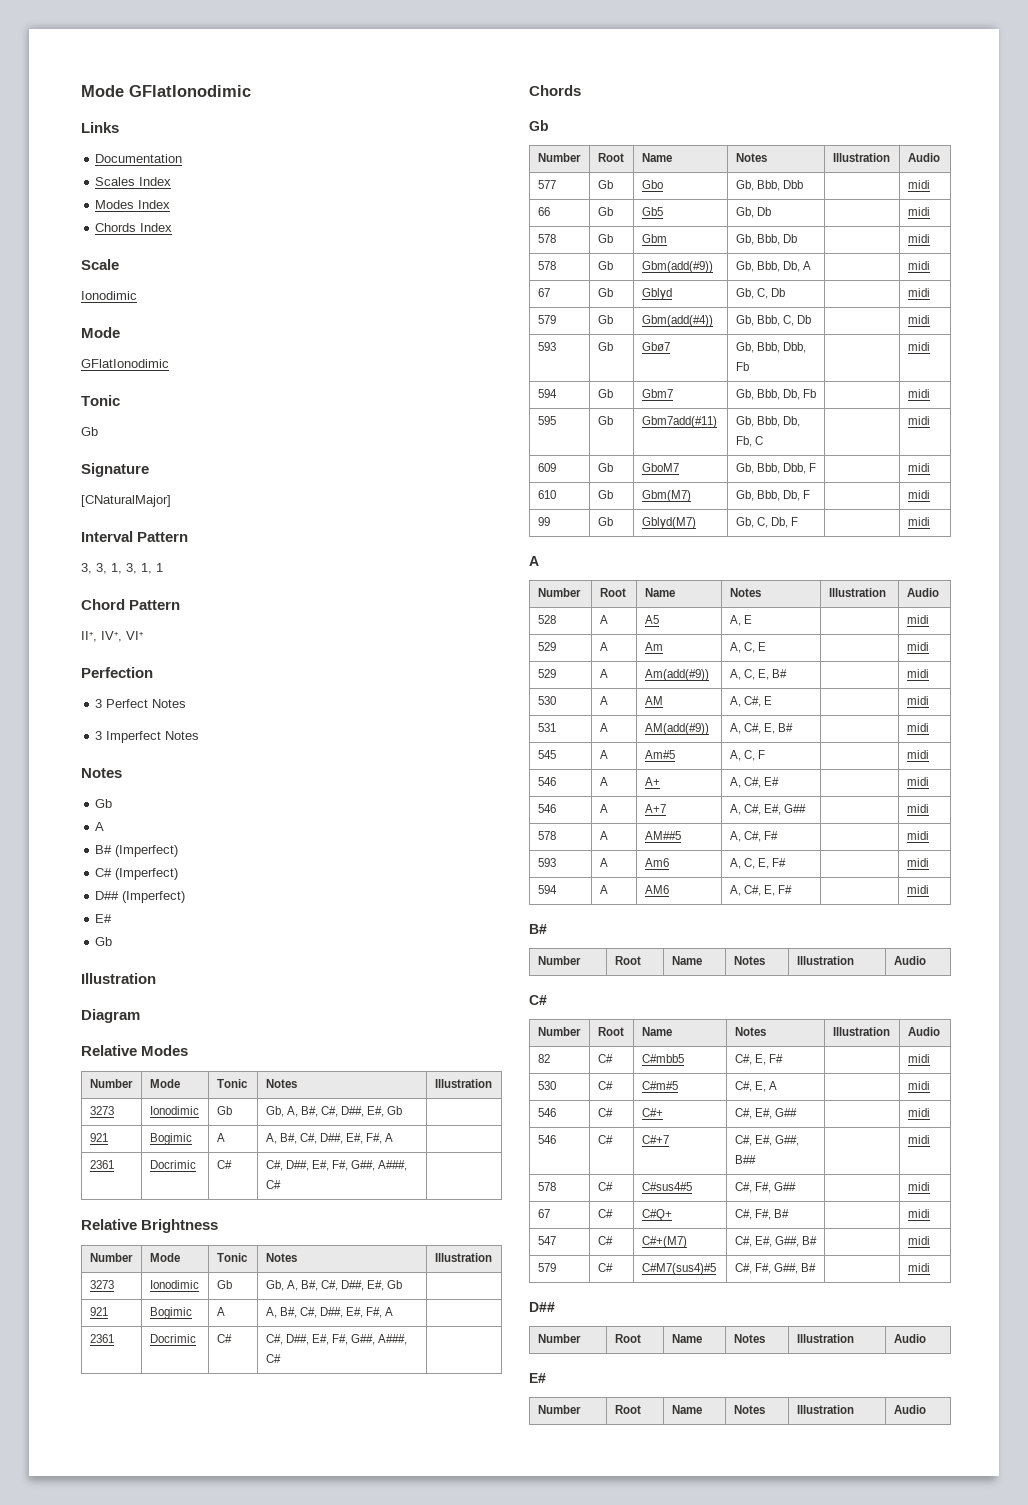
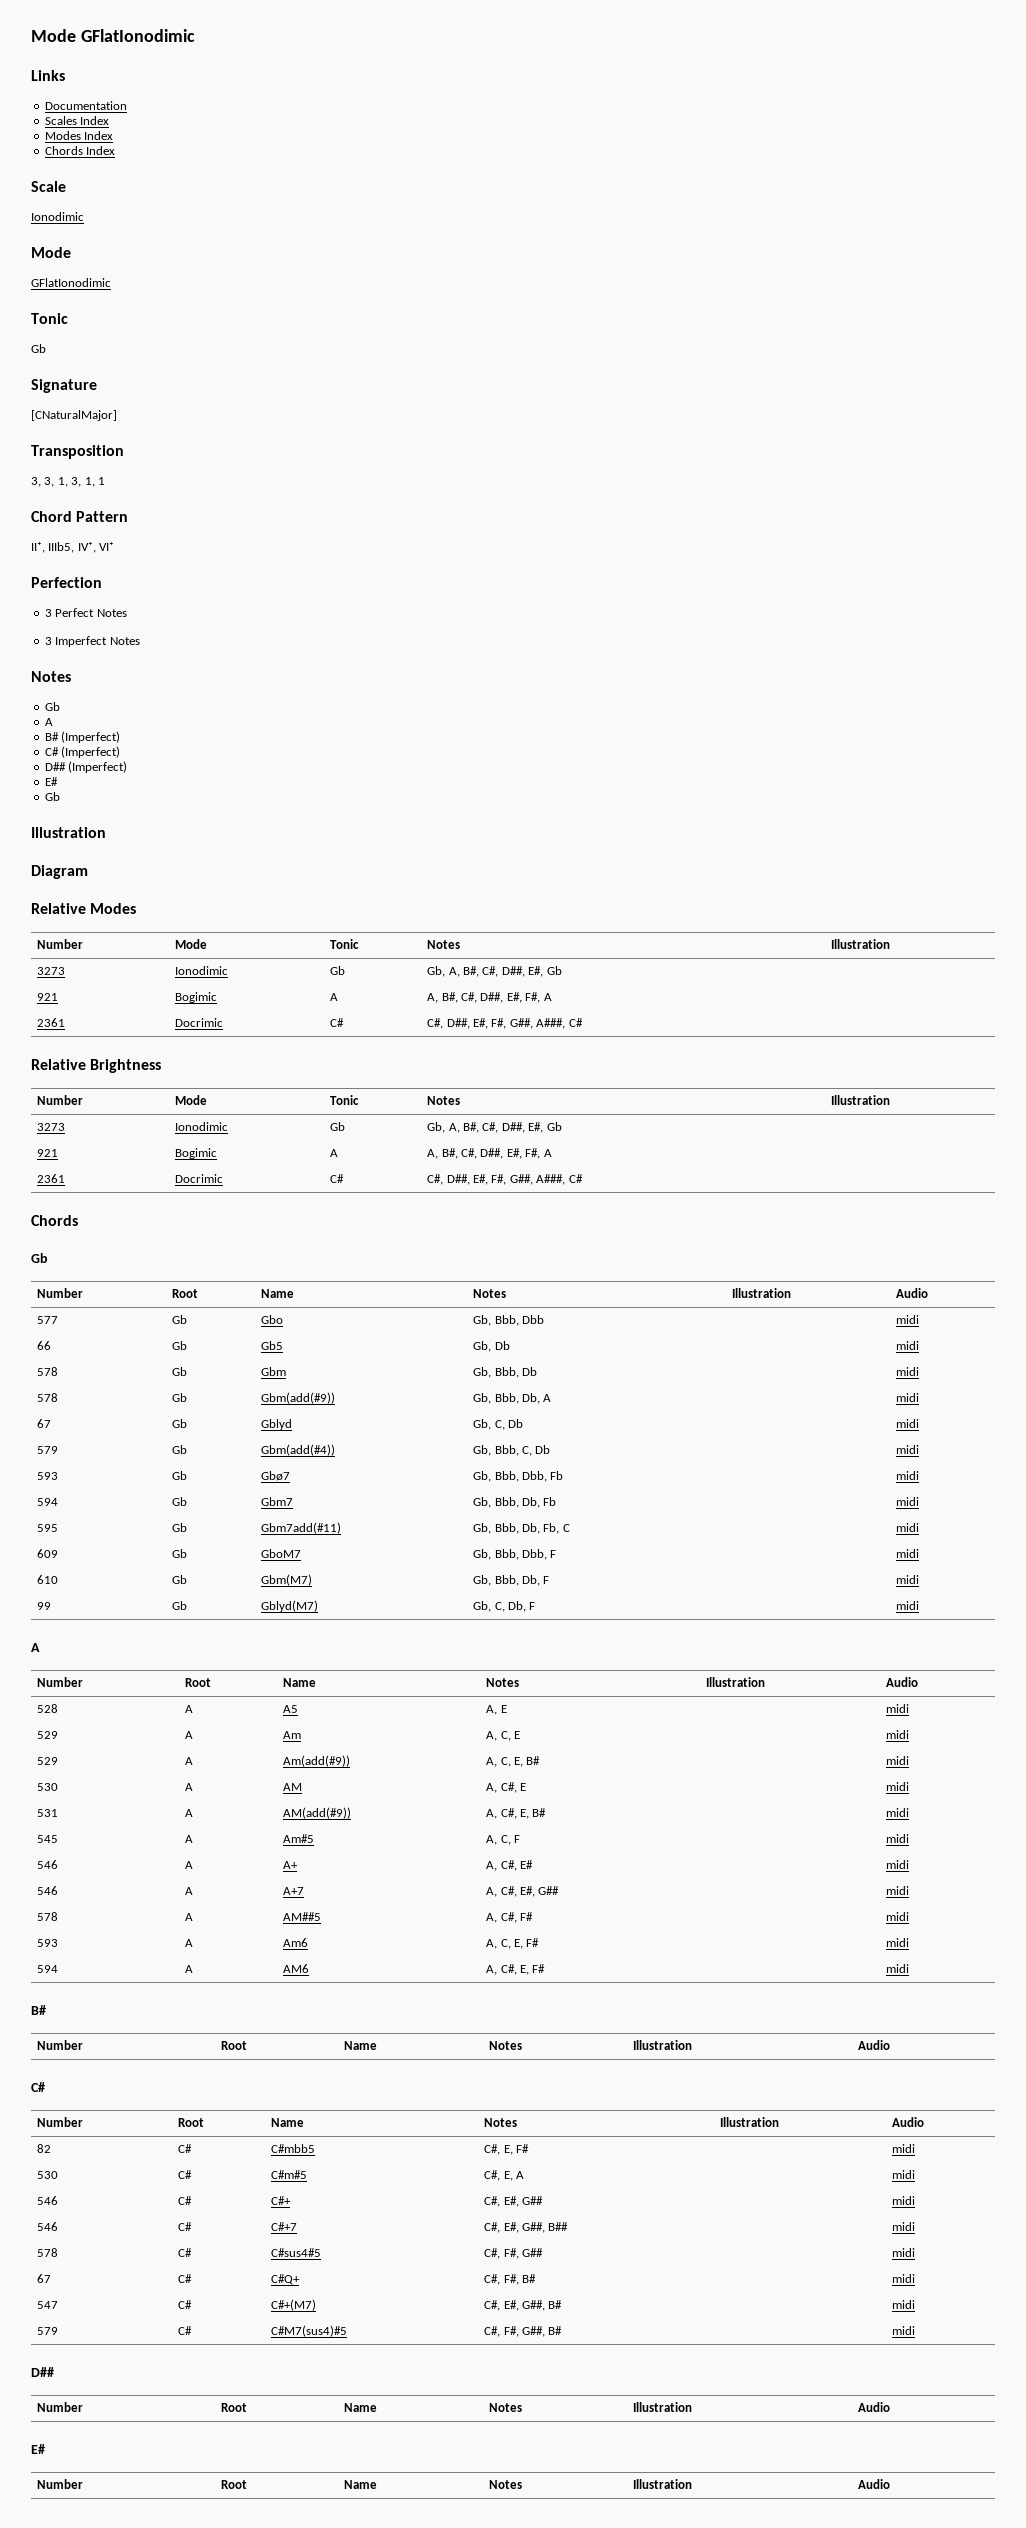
- Interval Pattern
+ Transposition
- II⁺, IV⁺, VI⁺
+ II⁺, IIIb5, IV⁺, VI⁺

